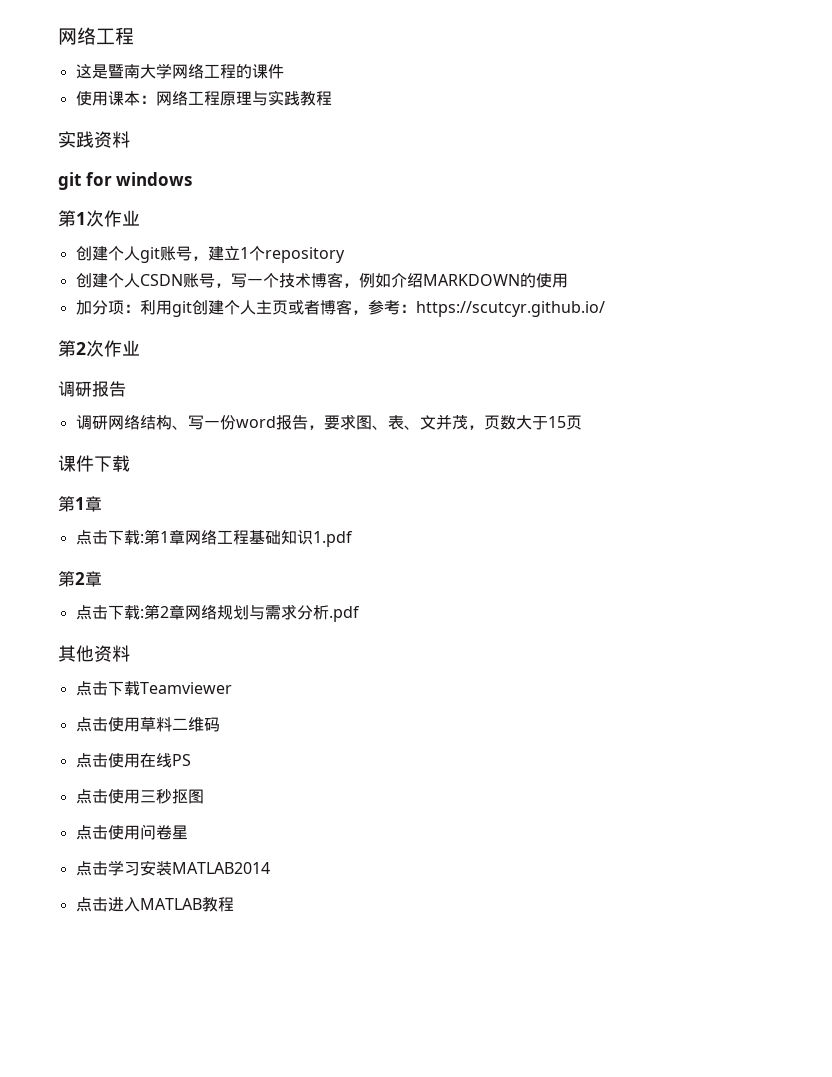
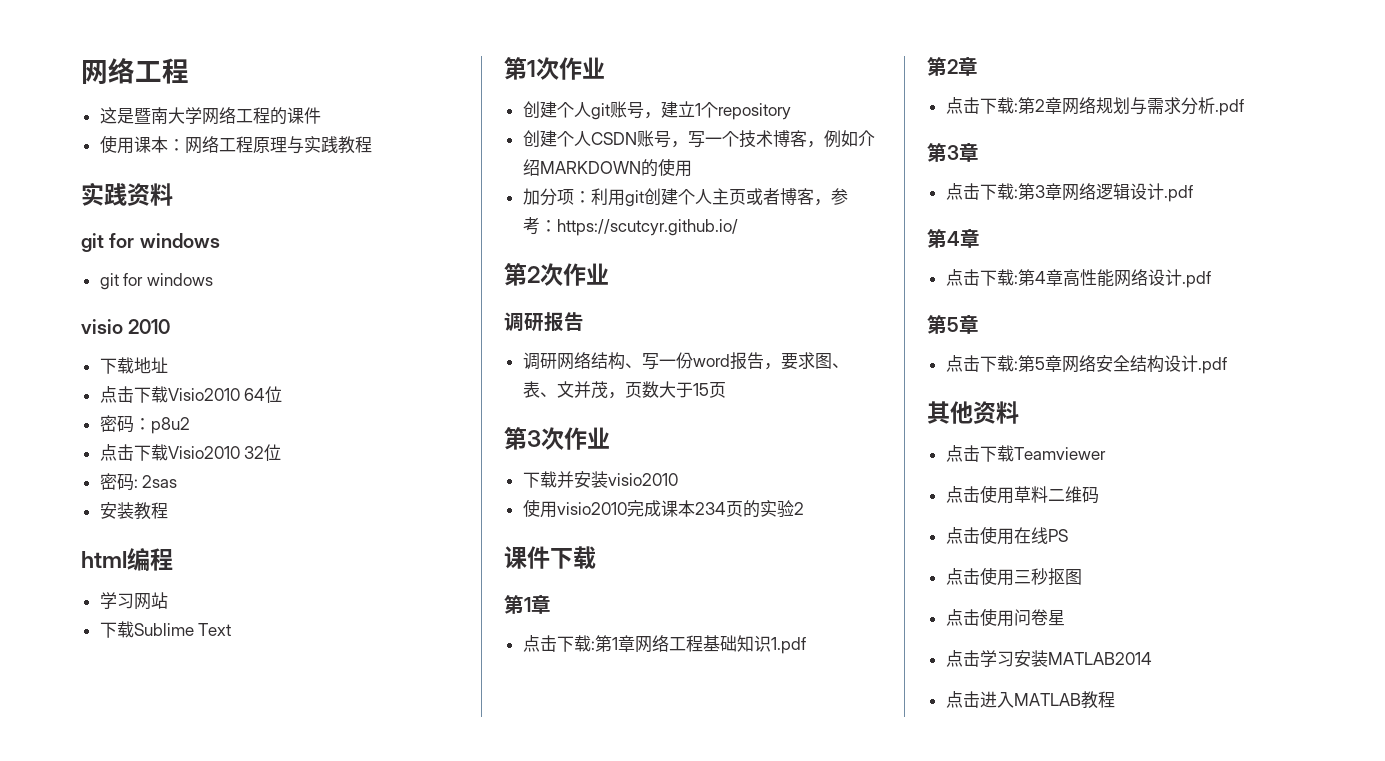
  实践资料
  git for windows
+ git for windows
+ visio 2010
+ 下载地址
+ 点击下载Visio2010 64位
+ 密码：p8u2
+ 点击下载Visio2010 32位
+ 密码: 2sas
+ 安装教程
+ html编程
+ 学习网站
+ 下载Sublime Text
+ 第3次作业
+ 下载并安装visio2010
+ 使用visio2010完成课本234页的实验2
  点击下载:第2章网络规划与需求分析.pdf
+ 第3章
+ 点击下载:第3章网络逻辑设计.pdf
+ 第4章
+ 点击下载:第4章高性能网络设计.pdf
+ 第5章
+ 点击下载:第5章网络安全结构设计.pdf

